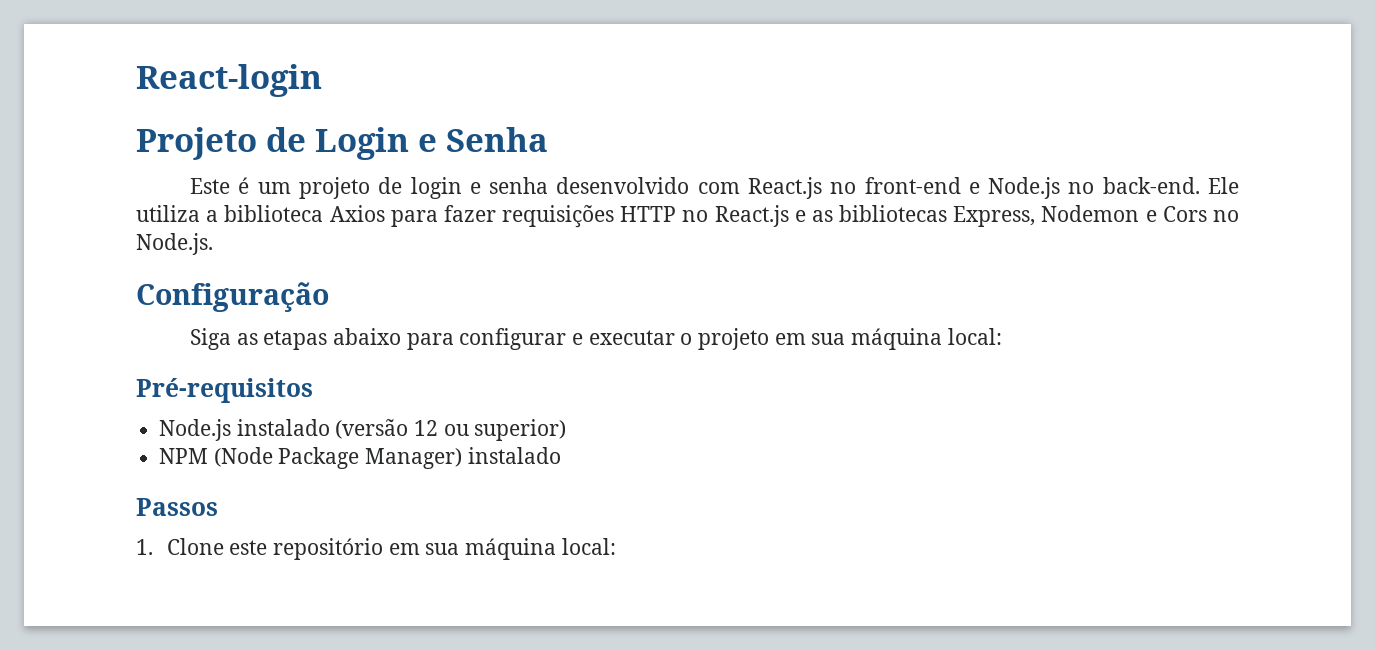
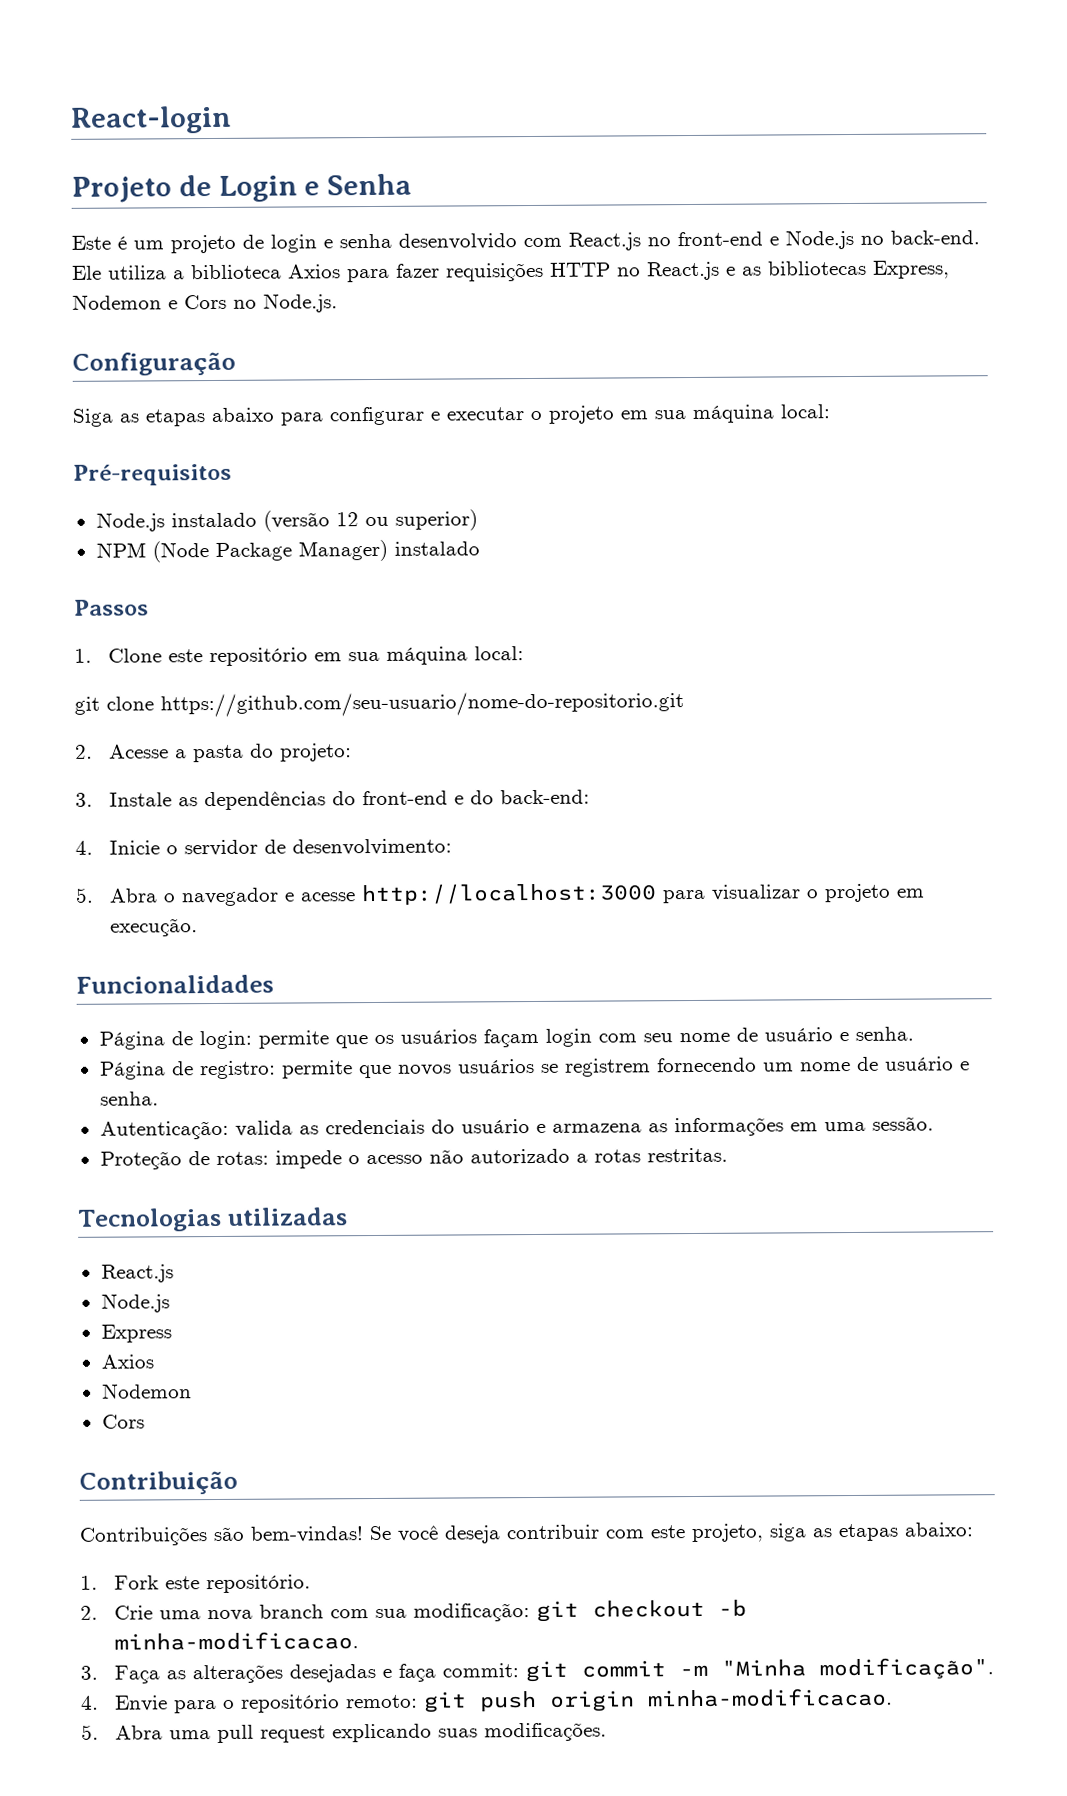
+ git clone https://github.com/seu-usuario/nome-do-repositorio.git
+ 2. Acesse a pasta do projeto:
+ 3. Instale as dependências do front-end e do back-end:
+ 4. Inicie o servidor de desenvolvimento:
+ 5. Abra o navegador e acesse http://localhost:3000 para visualizar o projeto em execução.
+ Funcionalidades
+ Página de login: permite que os usuários façam login com seu nome de usuário e senha.
+ Página de registro: permite que novos usuários se registrem fornecendo um nome de usuário e senha.
+ Autenticação: valida as credenciais do usuário e armazena as informações em uma sessão.
+ Proteção de rotas: impede o acesso não autorizado a rotas restritas.
+ Tecnologias utilizadas
+ React.js
+ Node.js
+ Express
+ Axios
+ Nodemon
+ Cors
+ Contribuição
+ Contribuições são bem-vindas! Se você deseja contribuir com este projeto, siga as etapas abaixo:
+ 1. Fork este repositório.
+ 2. Crie uma nova branch com sua modificação: git checkout -b minha-modificacao.
+ 3. Faça as alterações desejadas e faça commit: git commit -m "Minha modificação".
+ 4. Envie para o repositório remoto: git push origin minha-modificacao.
+ 5. Abra uma pull request explicando suas modificações.

